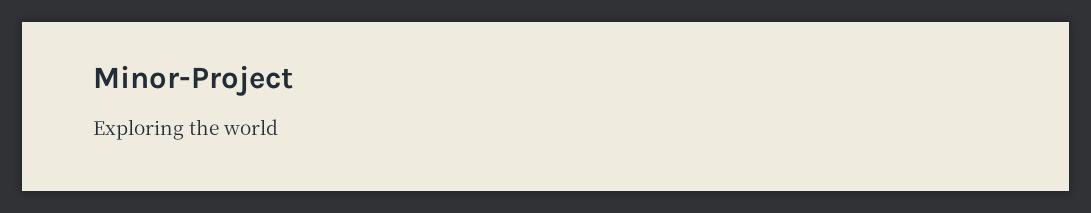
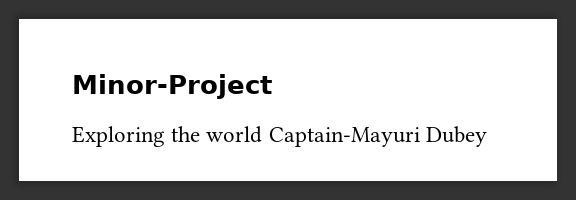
- Exploring the world
+ Exploring the world Captain-Mayuri Dubey

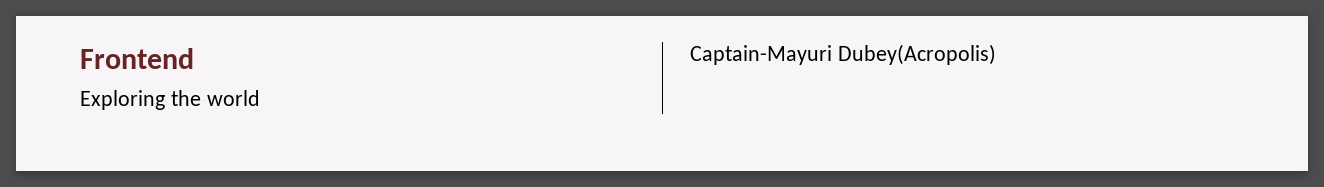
- Minor-Project
+ Frontend
- Exploring the world Captain-Mayuri Dubey
+ Exploring the world
+ Captain-Mayuri Dubey(Acropolis)

